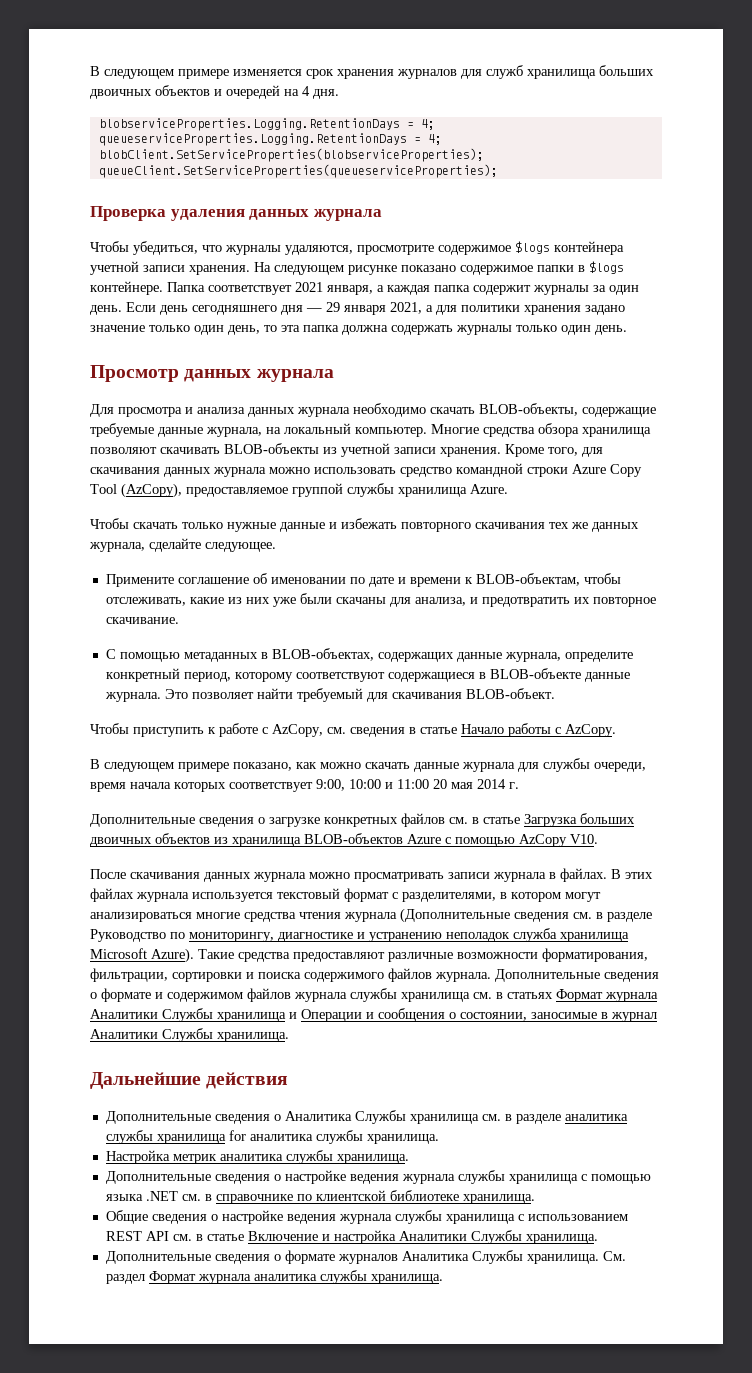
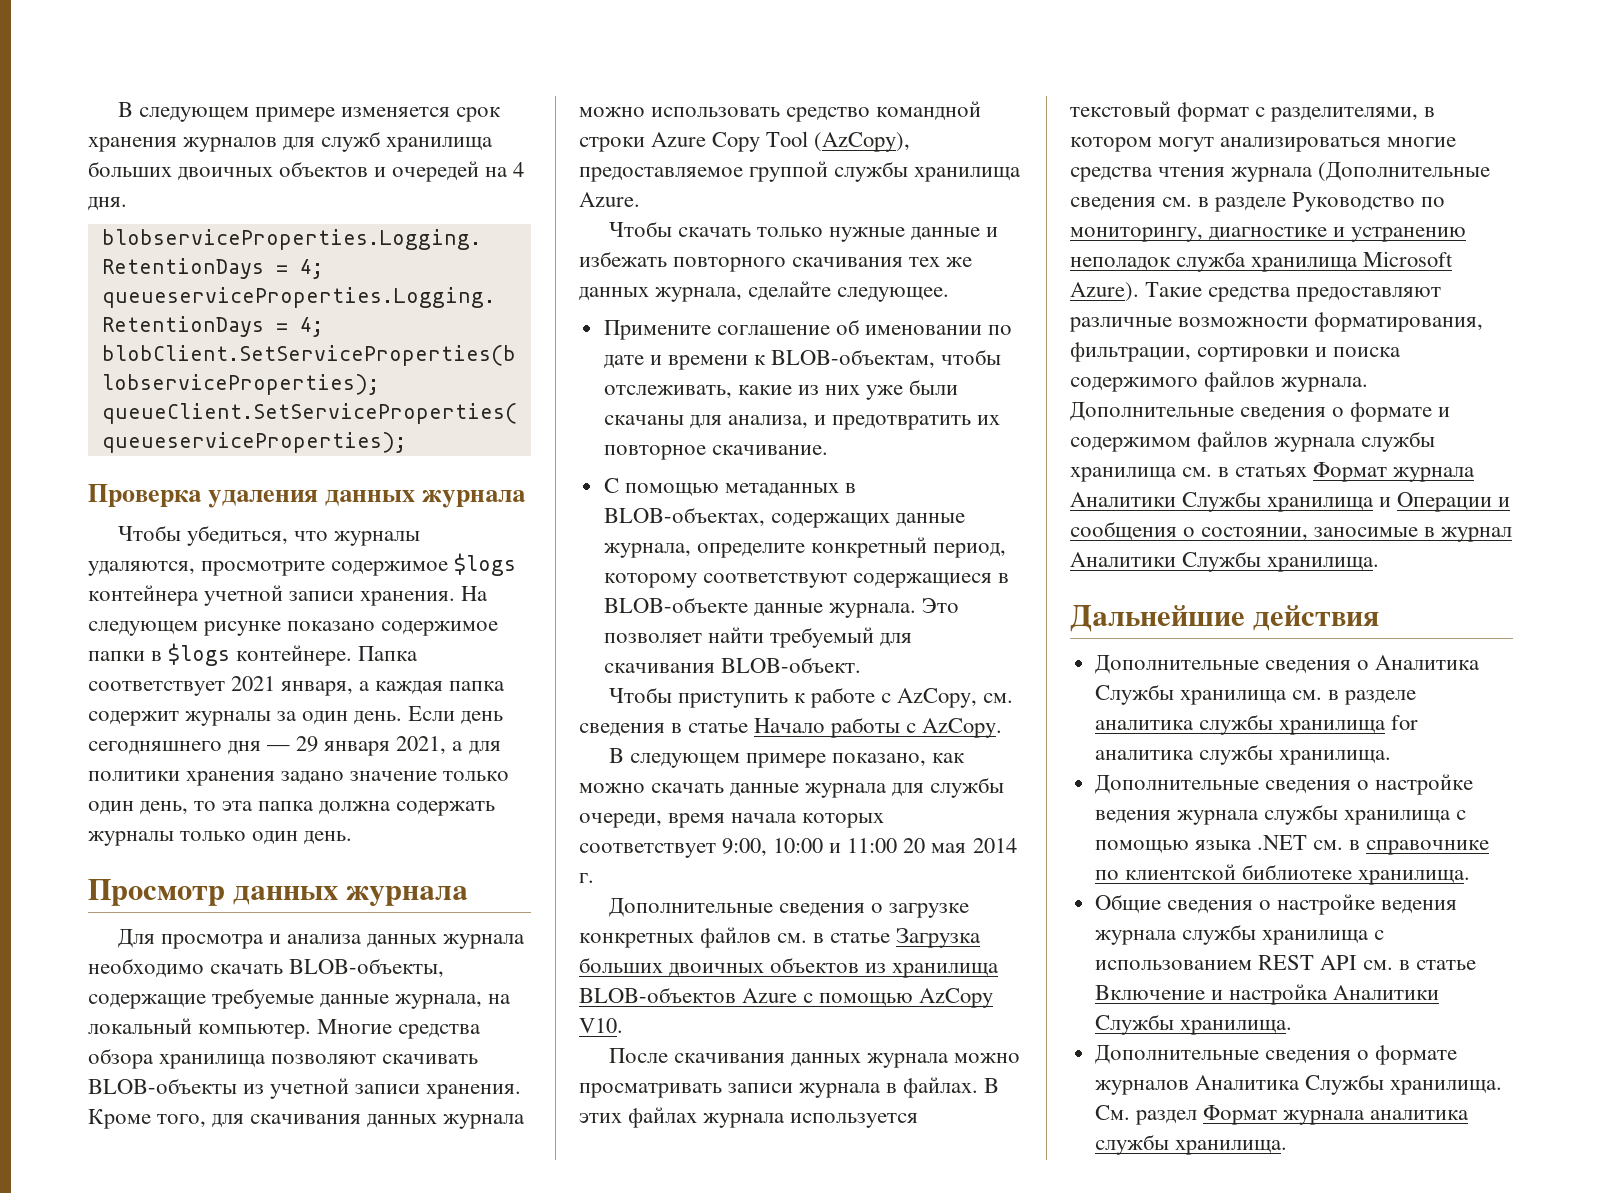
- Настройка метрик аналитика службы хранилища.

